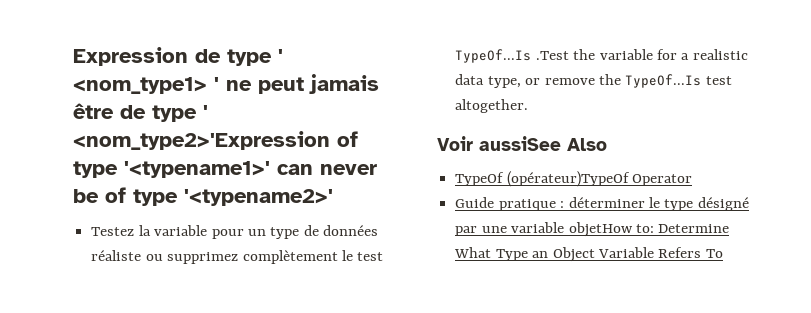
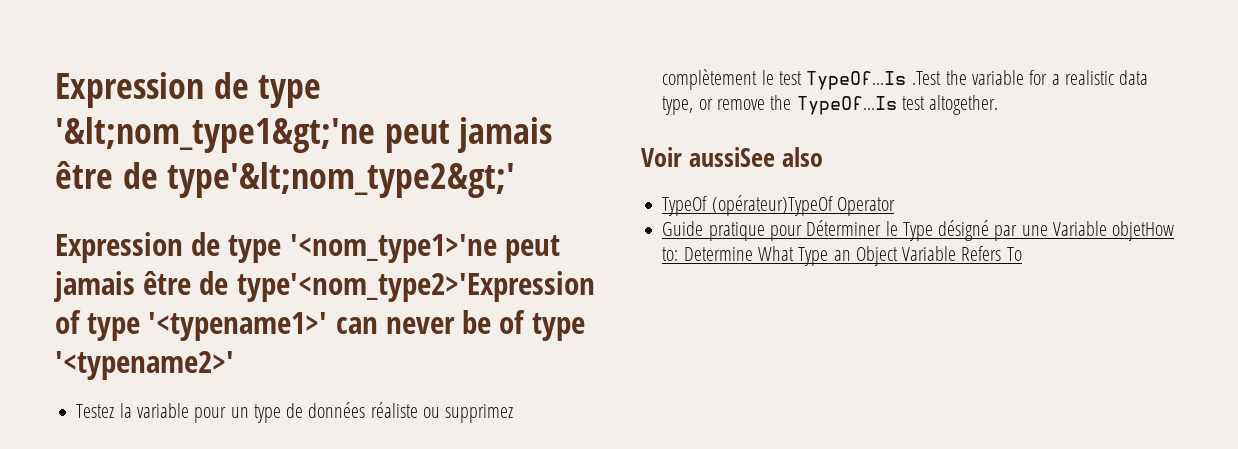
- Expression de type ' <nom_type1> ' ne peut jamais être de type ' <nom_type2>'Expression of type '<typename1>' can never be of type '<typename2>'
+ Expression de type '&lt;nom_type1&gt;'ne peut jamais être de type'&lt;nom_type2&gt;'
+ Expression de type '<nom_type1>'ne peut jamais être de type'<nom_type2>'Expression of type '<typename1>' can never be of type '<typename2>'
- Voir aussiSee Also
+ Voir aussiSee also
- Guide pratique : déterminer le type désigné par une variable objetHow to: Determine What Type an Object Variable Refers To
+ Guide pratique pour Déterminer le Type désigné par une Variable objetHow to: Determine What Type an Object Variable Refers To

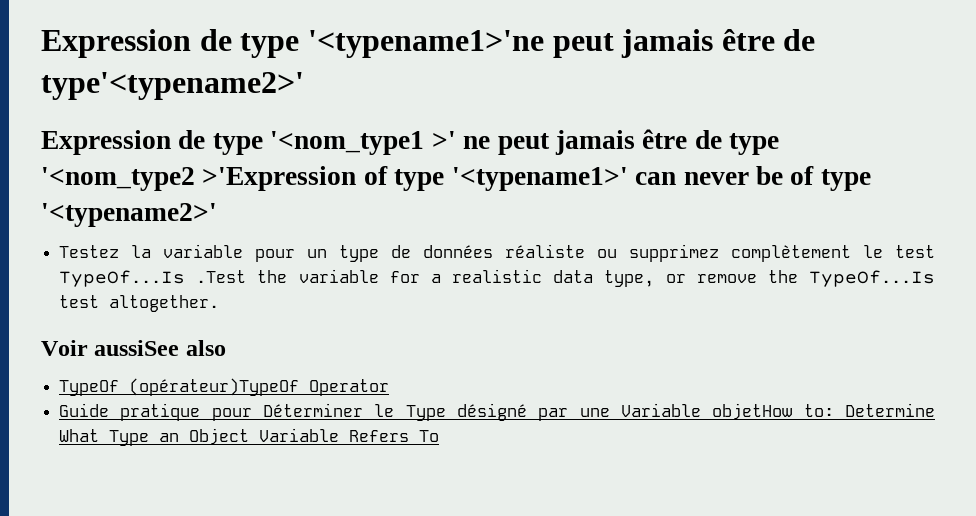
- Expression de type '&lt;nom_type1&gt;'ne peut jamais être de type'&lt;nom_type2&gt;'
- Expression de type '<nom_type1>'ne peut jamais être de type'<nom_type2>'Expression of type '<typename1>' can never be of type '<typename2>'
+ Expression de type '<typename1>'ne peut jamais être de type'<typename2>'
+ Expression de type '<nom_type1 >' ne peut jamais être de type '<nom_type2 >'Expression of type '<typename1>' can never be of type '<typename2>'

